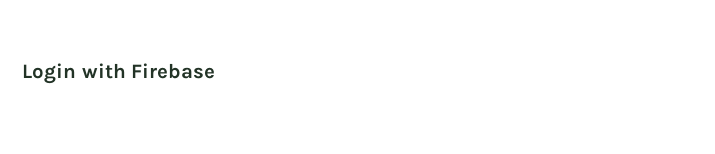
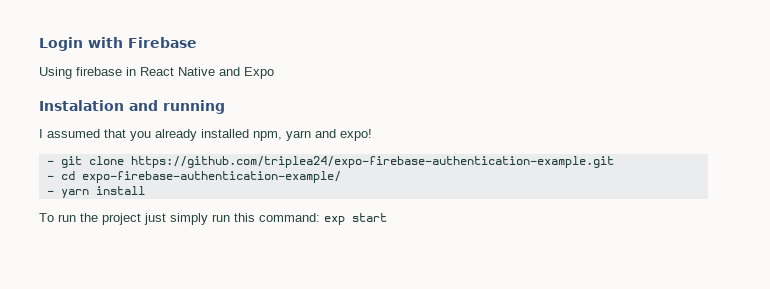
+ Using firebase in React Native and Expo
+ Instalation and running
+ I assumed that you already installed npm, yarn and expo!
+ - git clone https://github.com/triplea24/expo-firebase-authentication-example.git
+ - cd expo-firebase-authentication-example/
+ - yarn install
+ To run the project just simply run this command: exp start

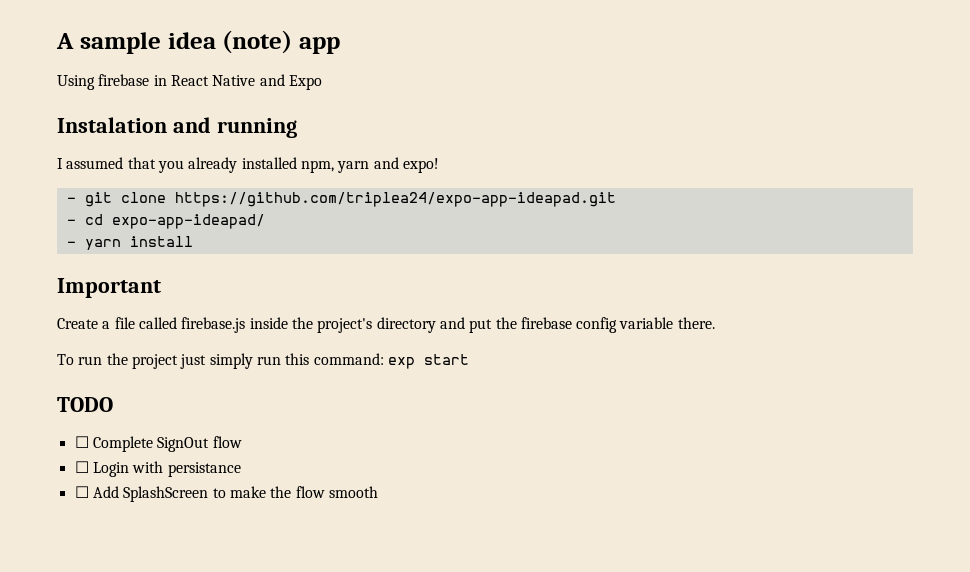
- Login with Firebase
+ A sample idea (note) app
- - git clone https://github.com/triplea24/expo-firebase-authentication-example.git
+ - git clone https://github.com/triplea24/expo-app-ideapad.git
- - cd expo-firebase-authentication-example/
+ - cd expo-app-ideapad/
+ Important
+ Create a file called firebase.js inside the project's directory and put the firebase config variable there.
+ TODO
+ ☐ Complete SignOut flow
+ ☐ Login with persistance
+ ☐ Add SplashScreen to make the flow smooth

